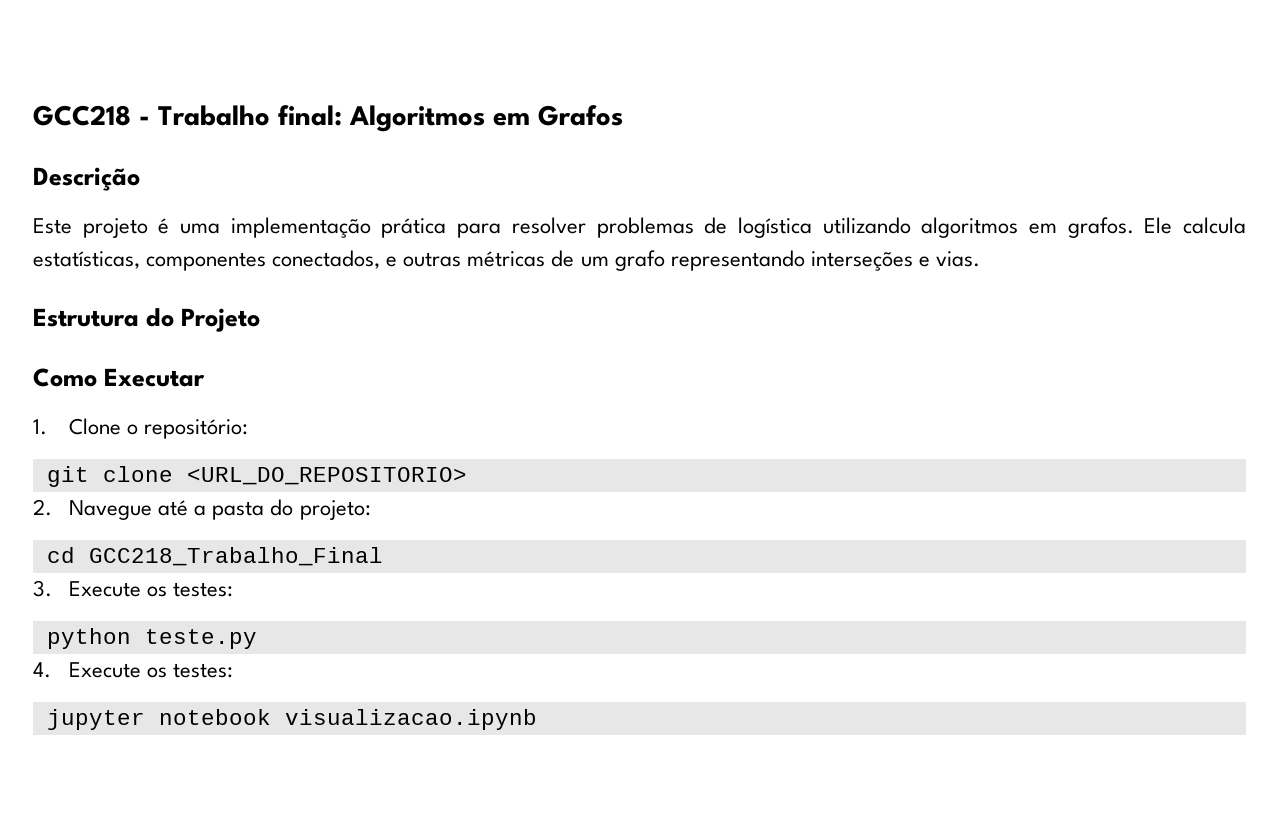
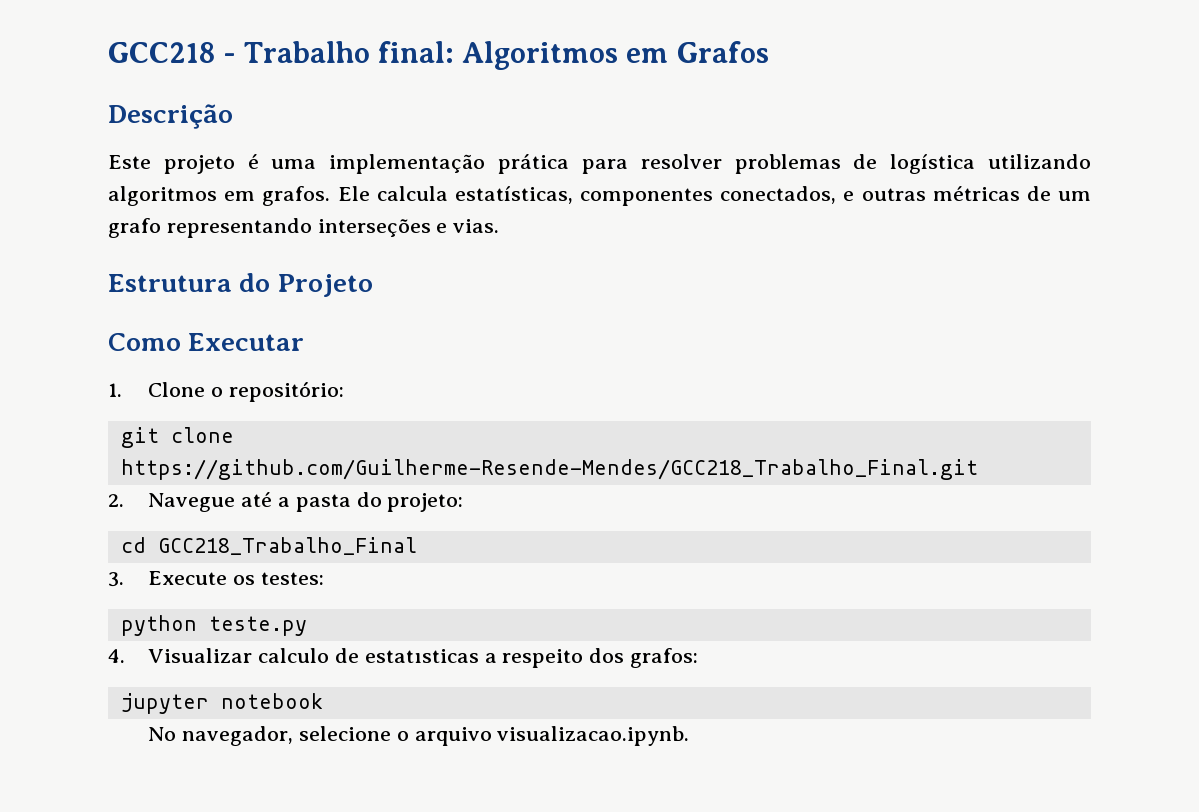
- git clone <URL_DO_REPOSITORIO>
+ git clone https://github.com/Guilherme-Resende-Mendes/GCC218_Trabalho_Final.git
- 4. Execute os testes:
- jupyter notebook visualizacao.ipynb
+ 4. Visualizar calculo de estatısticas a respeito dos grafos:
+ jupyter notebook
+ No navegador, selecione o arquivo visualizacao.ipynb.

